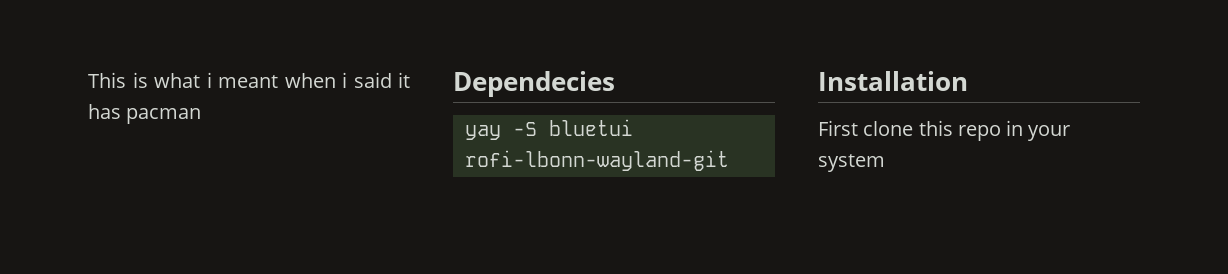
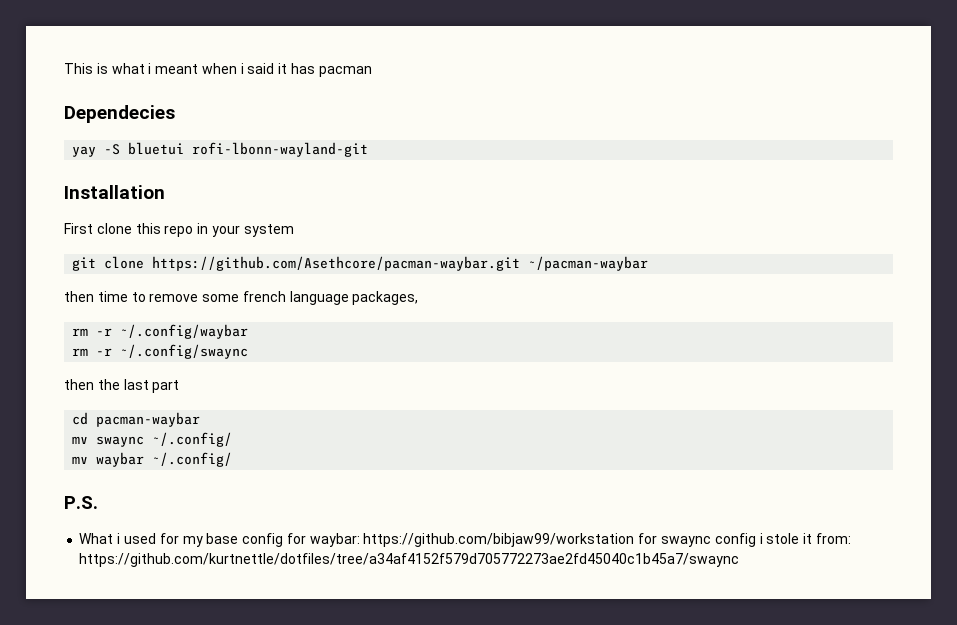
+ git clone https://github.com/Asethcore/pacman-waybar.git ~/pacman-waybar
+ then time to remove some french language packages,
+ rm -r ~/.config/waybar
+ rm -r ~/.config/swaync
+ then the last part
+ cd pacman-waybar
+ mv swaync ~/.config/
+ mv waybar ~/.config/
+ P.S.
+ What i used for my base config for waybar: https://github.com/bibjaw99/workstation for swaync config i stole it from: https://github.com/kurtnettle/dotfiles/tree/a34af4152f579d705772273ae2fd45040c1b45a7/swaync

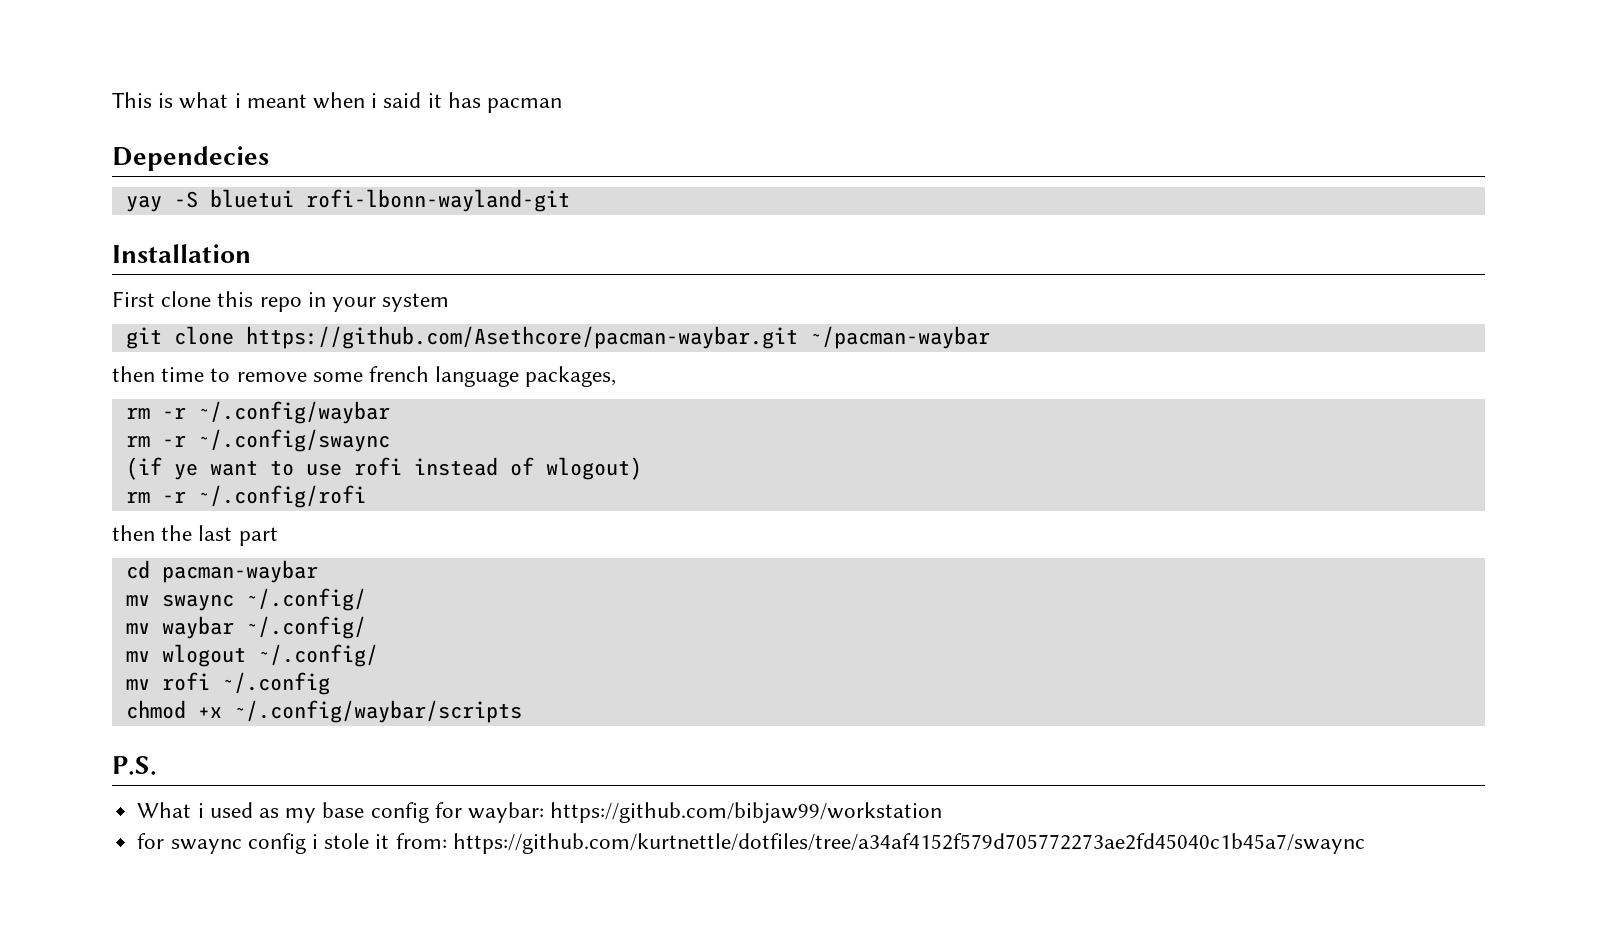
+ (if ye want to use rofi instead of wlogout)
+ rm -r ~/.config/rofi
+ mv wlogout ~/.config/
+ mv rofi ~/.config
+ chmod +x ~/.config/waybar/scripts
- What i used for my base config for waybar: https://github.com/bibjaw99/workstation for swaync config i stole it from: https://github.com/kurtnettle/dotfiles/tree/a34af4152f579d705772273ae2fd45040c1b45a7/swaync
+ What i used as my base config for waybar: https://github.com/bibjaw99/workstation
+ for swaync config i stole it from: https://github.com/kurtnettle/dotfiles/tree/a34af4152f579d705772273ae2fd45040c1b45a7/swaync

